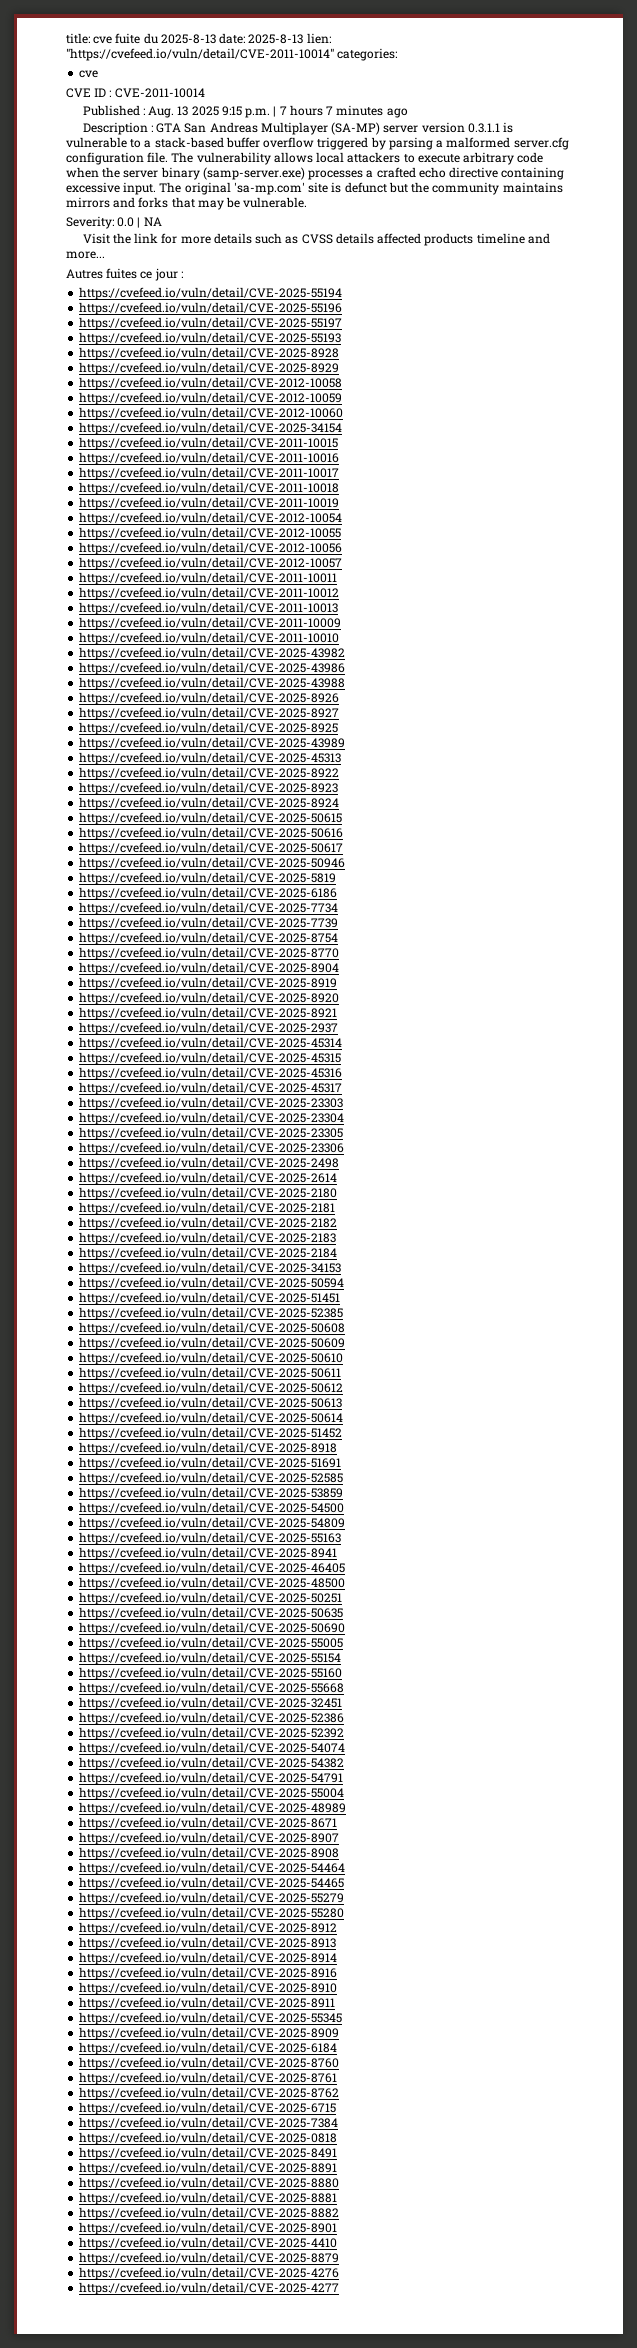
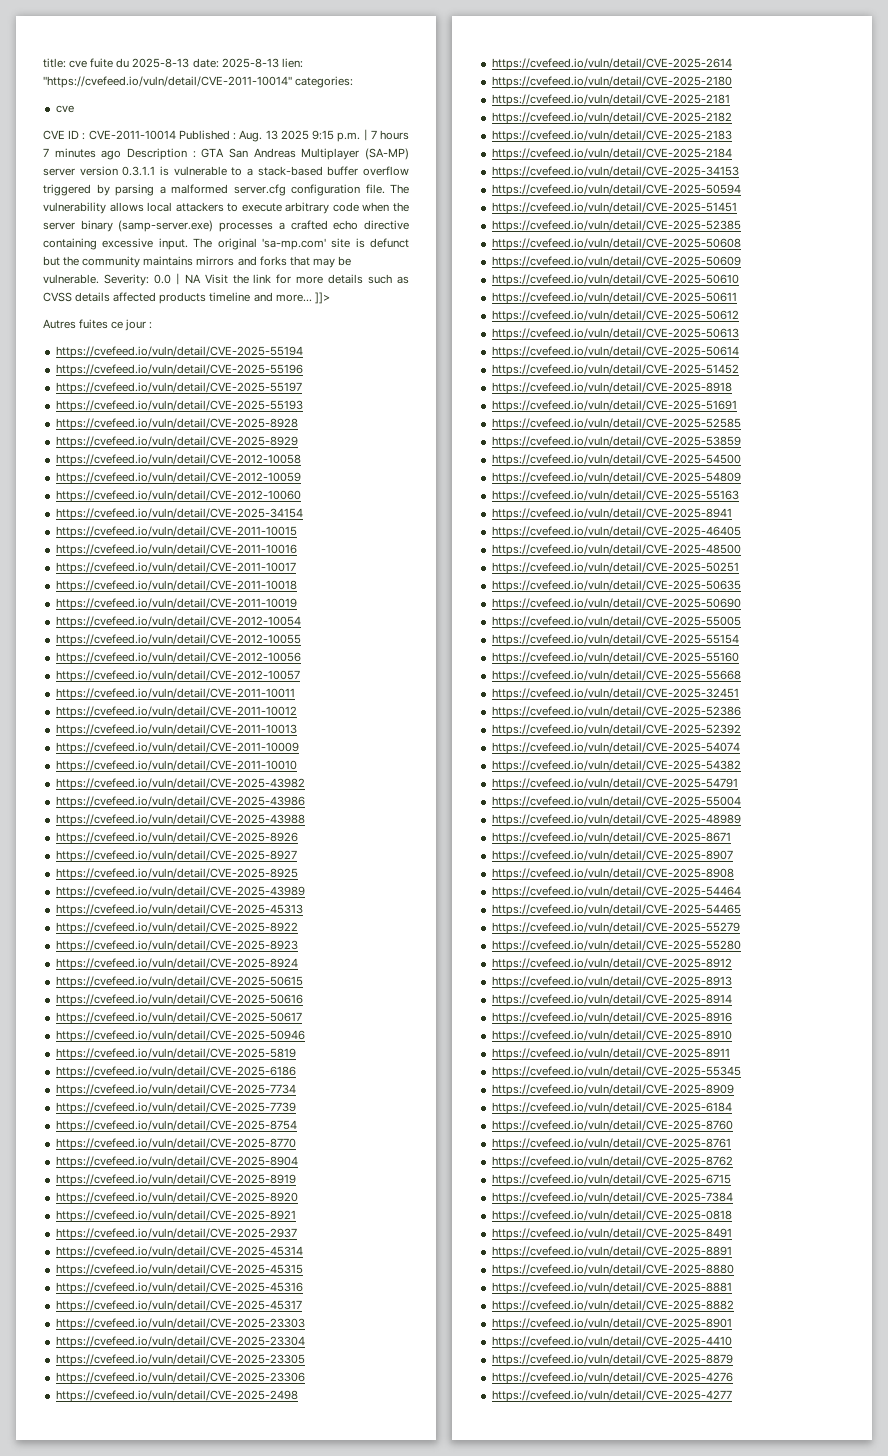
- CVE ID : CVE-2011-10014
- Published : Aug. 13 2025 9:15 p.m. | 7 hours 7 minutes ago
- Description : GTA San Andreas Multiplayer (SA-MP) server version 0.3.1.1 is vulnerable to a stack-based buffer overflow triggered by parsing a malformed server.cfg configuration file.
+ CVE ID : CVE-2011-10014 Published : Aug. 13 2025 9:15 p.m. | 7 hours 7 minutes ago Description : GTA San Andreas Multiplayer (SA-MP) server version 0.3.1.1 is vulnerable to a stack-based buffer overflow triggered by parsing a malformed server.cfg configuration file.
- The original 'sa-mp.com' site is defunct but the community maintains mirrors and forks that may be vulnerable.
- Severity: 0.0 | NA
- Visit the link for more details such as CVSS details affected products timeline and more...
+ The original 'sa-mp.com' site is defunct but the community maintains mirrors and forks that may be vulnerable. Severity: 0.0 | NA Visit the link for more details such as CVSS details affected products timeline and more... ]]>

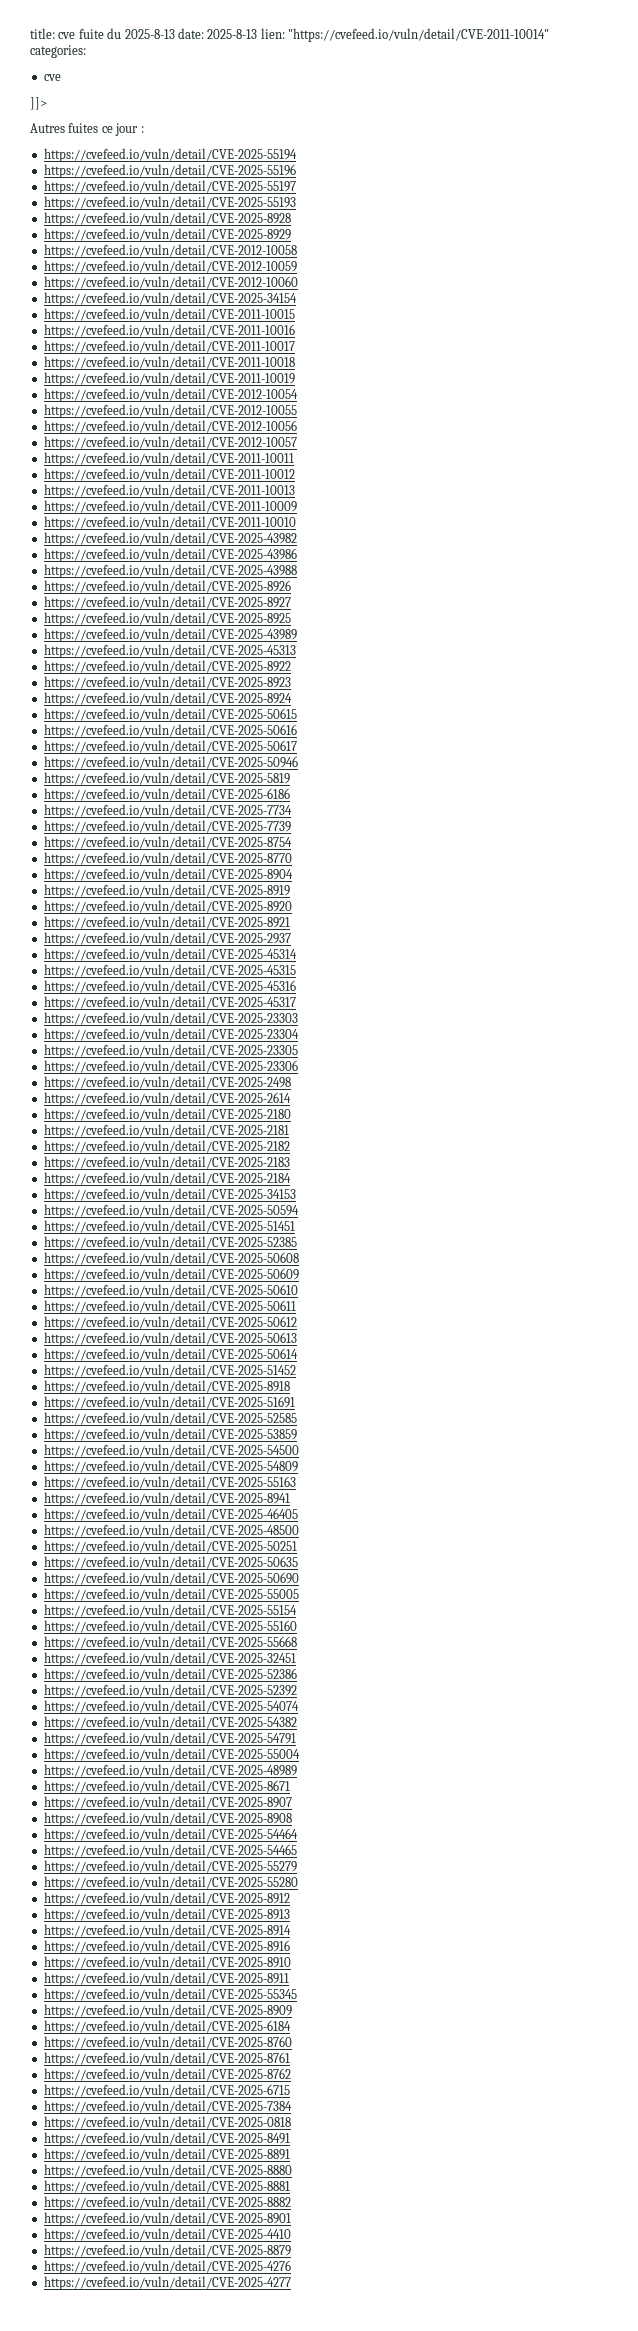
- CVE ID : CVE-2011-10014 Published : Aug. 13 2025 9:15 p.m. | 7 hours 7 minutes ago Description : GTA San Andreas Multiplayer (SA-MP) server version 0.3.1.1 is vulnerable to a stack-based buffer overflow triggered by parsing a malformed server.cfg configuration file. The vulnerability allows local attackers to execute arbitrary code when the server binary (samp-server.exe) processes a crafted echo directive containing excessive input. The original 'sa-mp.com' site is defunct but the community maintains mirrors and forks that may be vulnerable. Severity: 0.0 | NA Visit the link for more details such as CVSS details affected products timeline and more... ]]>
+ ]]>

